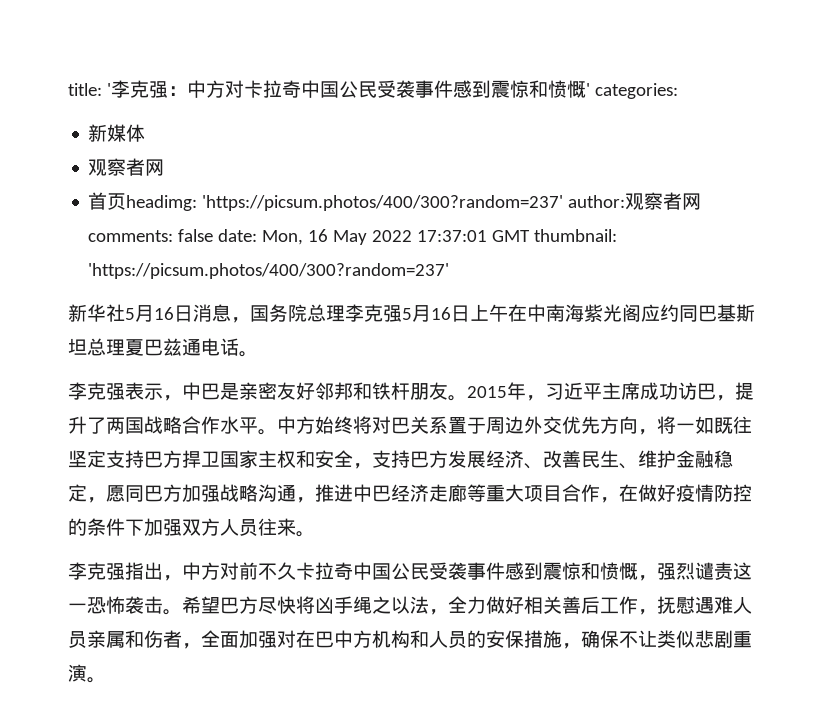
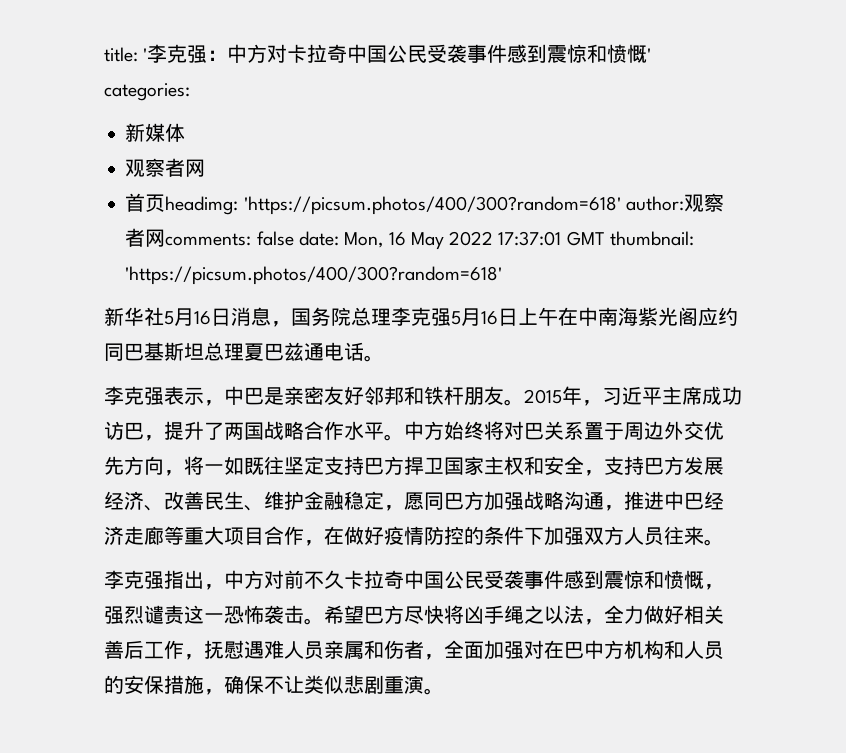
- 首页headimg: 'https://picsum.photos/400/300?random=237' author:观察者网comments: false date: Mon, 16 May 2022 17:37:01 GMT thumbnail: 'https://picsum.photos/400/300?random=237'
+ 首页headimg: 'https://picsum.photos/400/300?random=618' author:观察者网comments: false date: Mon, 16 May 2022 17:37:01 GMT thumbnail: 'https://picsum.photos/400/300?random=618'

